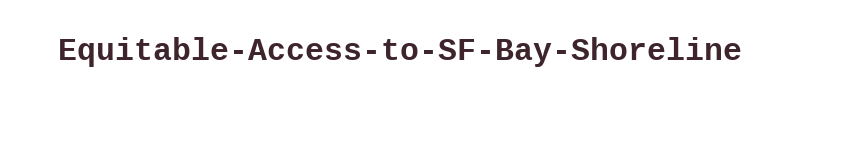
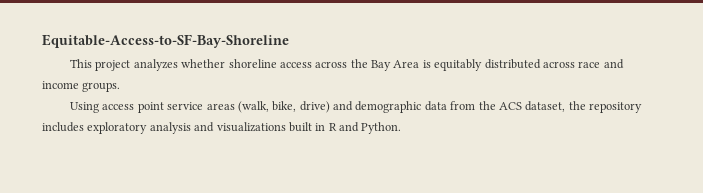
+ This project analyzes whether shoreline access across the Bay Area is equitably distributed across race and income groups.
+ Using access point service areas (walk, bike, drive) and demographic data from the ACS dataset, the repository includes exploratory analysis and visualizations built in R and Python.

